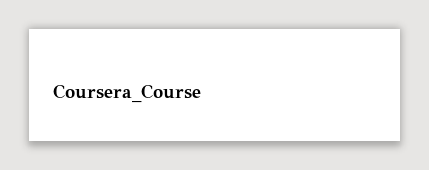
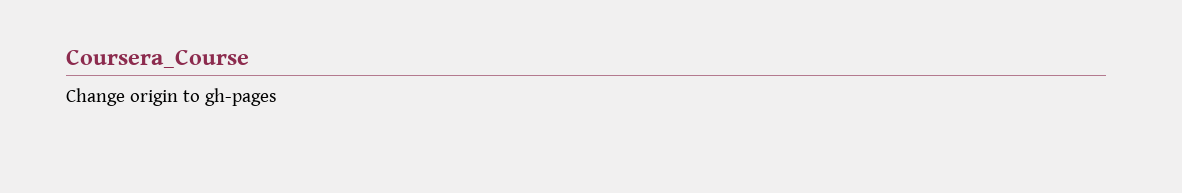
+ Change origin to gh-pages

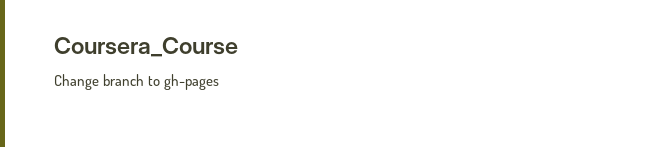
- Change origin to gh-pages
+ Change branch to gh-pages

